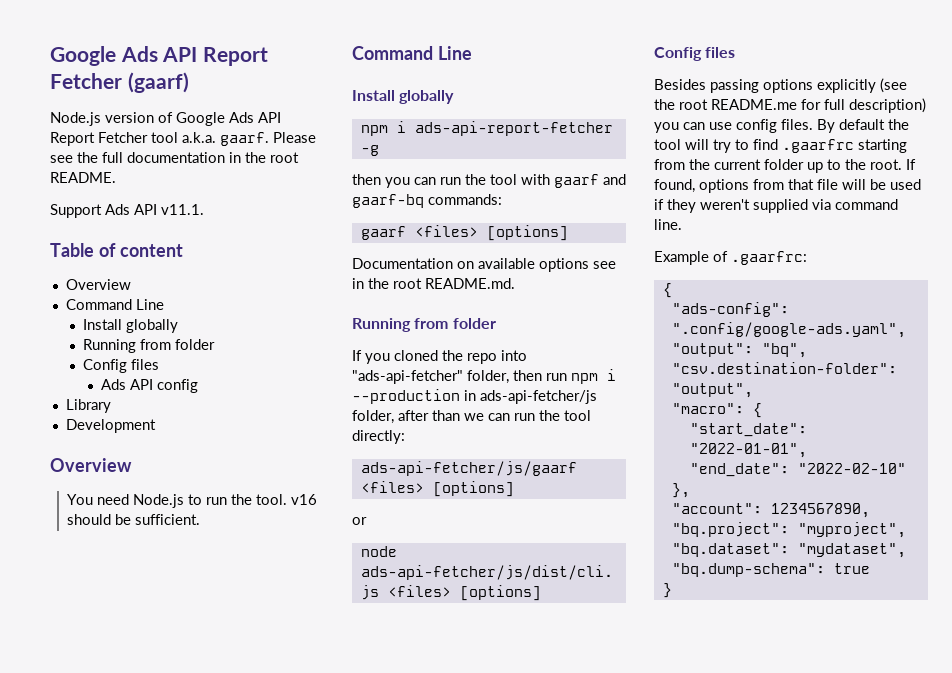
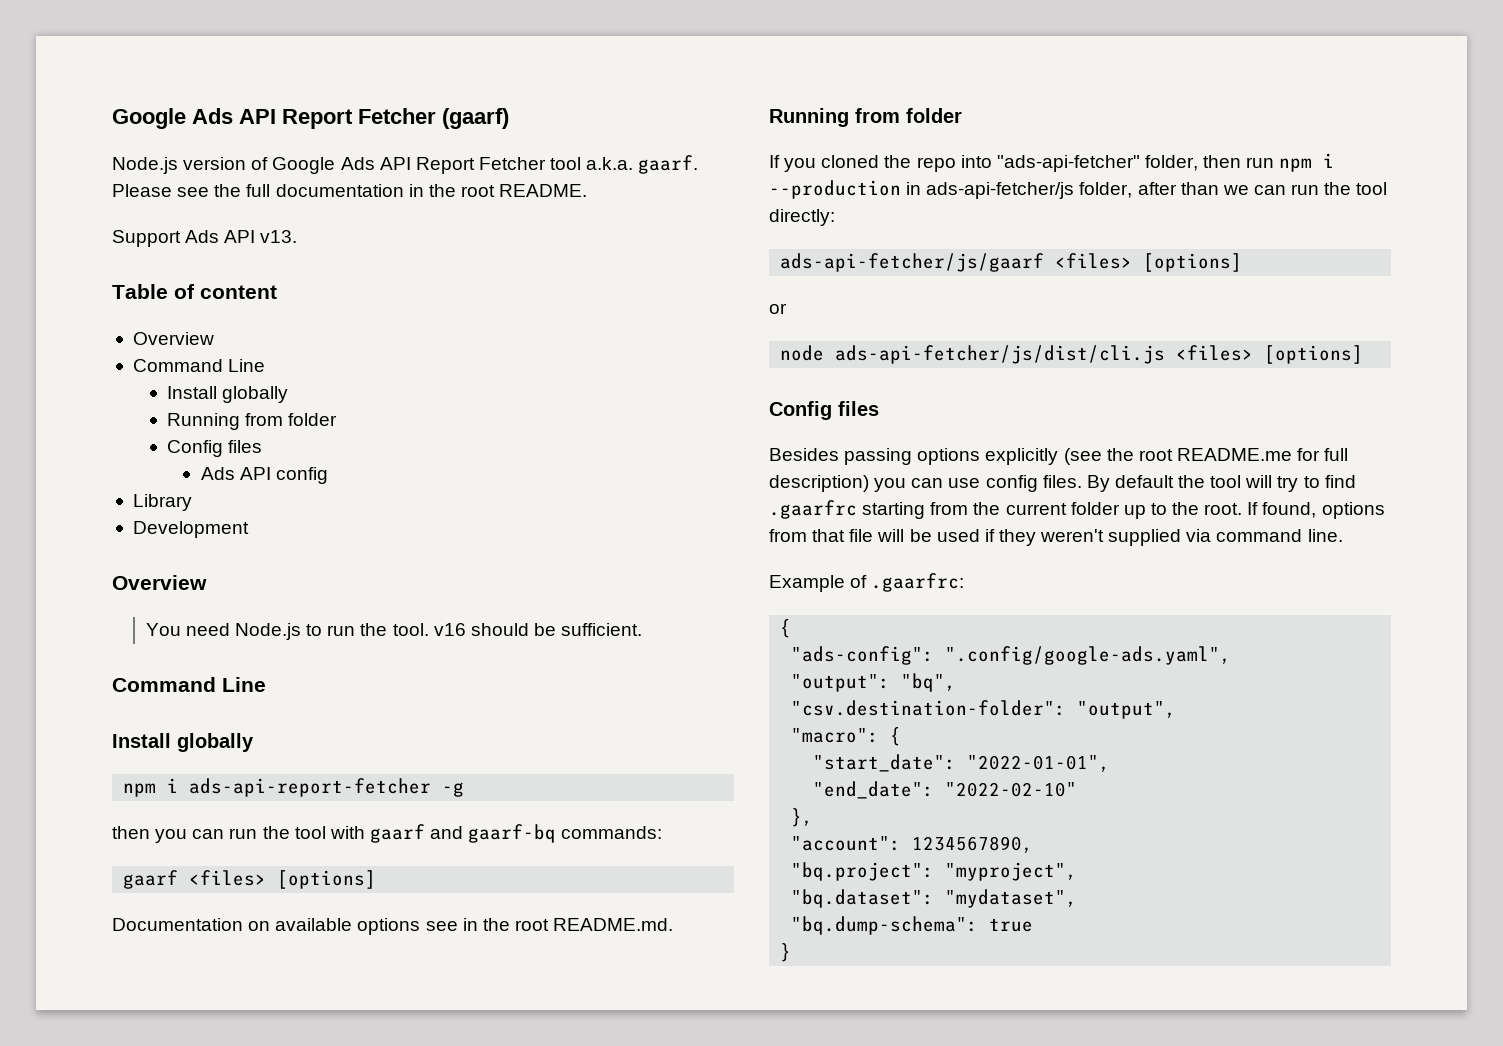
- Support Ads API v11.1.
+ Support Ads API v13.

